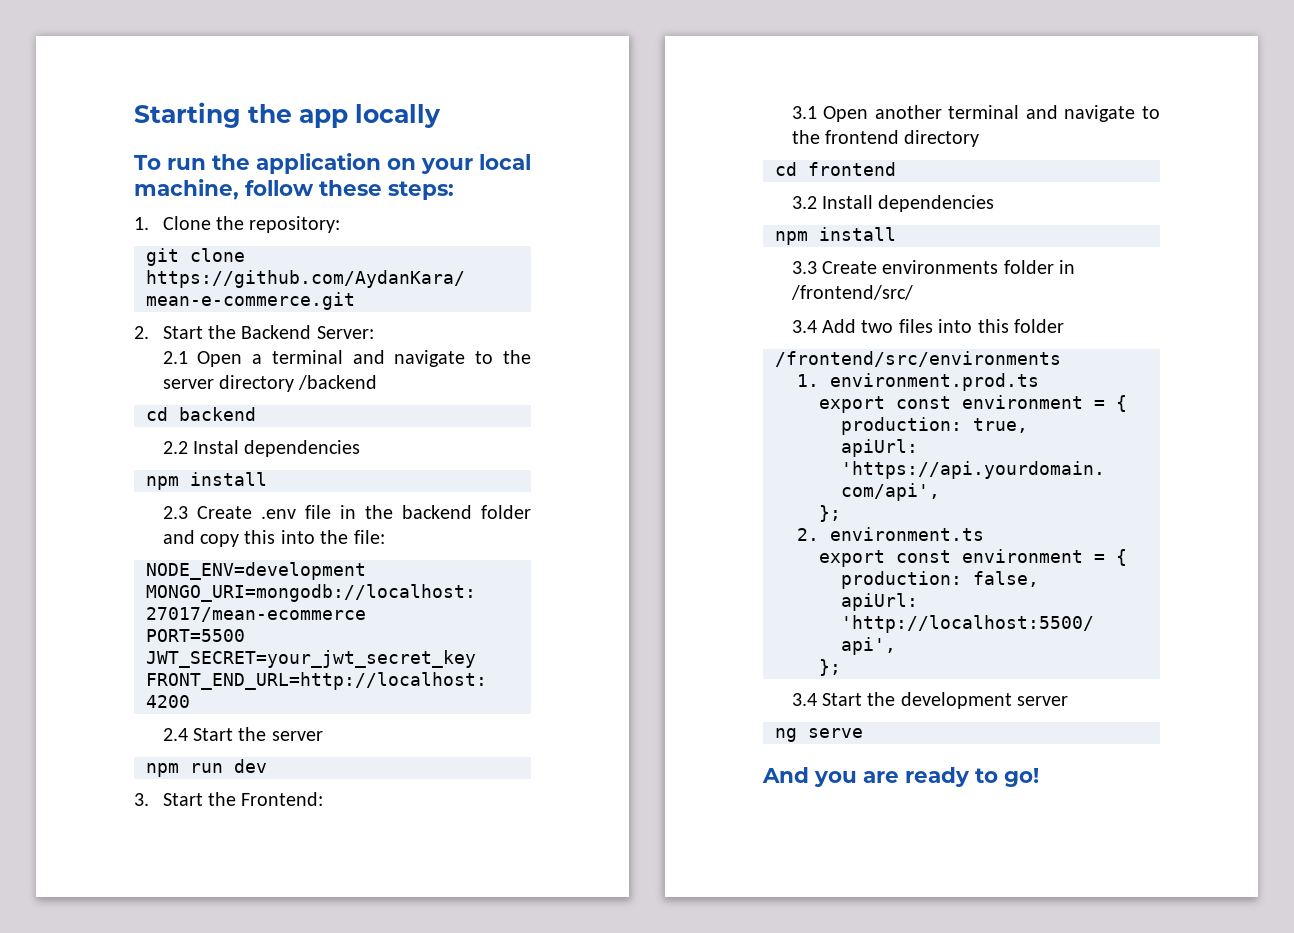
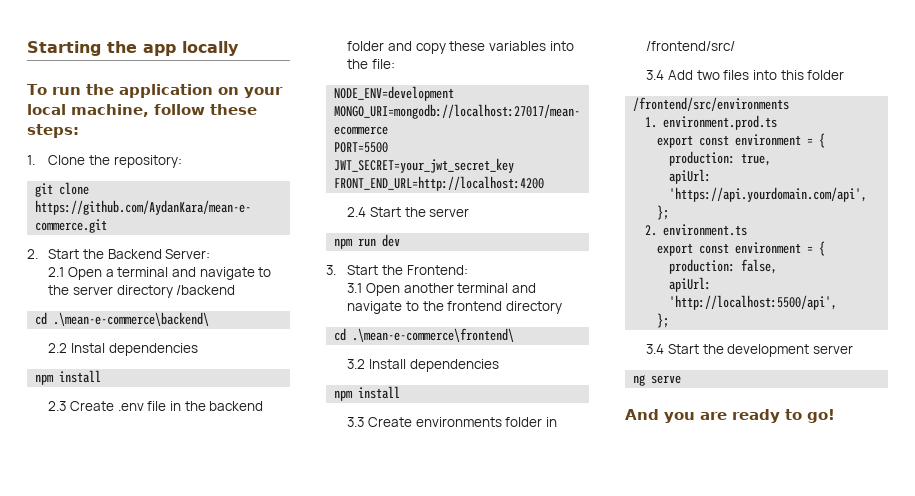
- cd backend
+ cd .\mean-e-commerce\backend\
- 2.3 Create .env file in the backend folder and copy this into the file:
+ 2.3 Create .env file in the backend folder and copy these variables into the file:
- cd frontend
+ cd .\mean-e-commerce\frontend\

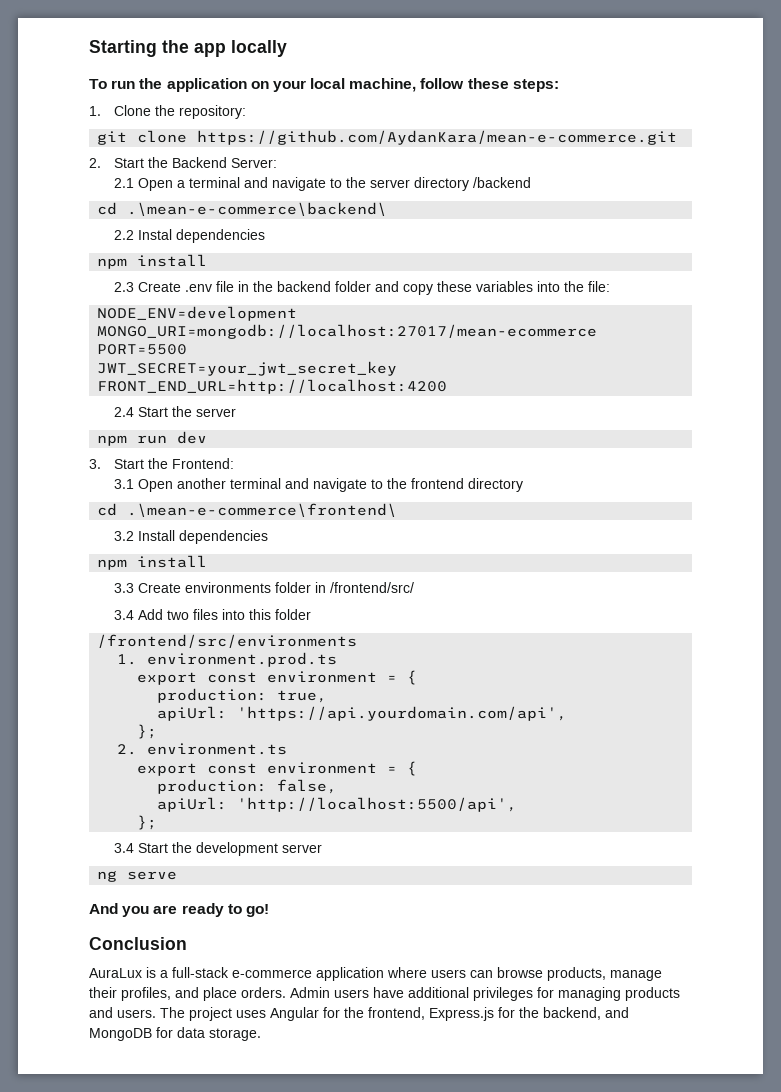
+ Conclusion
+ AuraLux is a full-stack e-commerce application where users can browse products, manage their profiles, and place orders. Admin users have additional privileges for managing products and users. The project uses Angular for the frontend, Express.js for the backend, and MongoDB for data storage.

